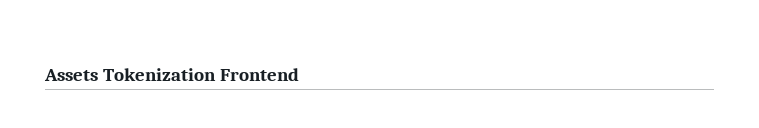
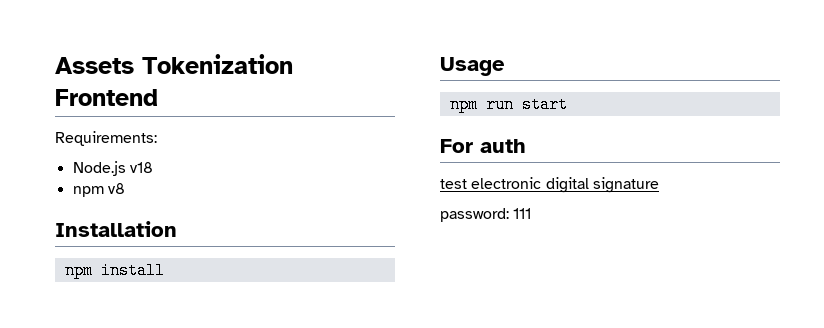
+ Requirements:
+ Node.js v18
+ npm v8
+ Installation
+ npm install
+ Usage
+ npm run start
+ For auth
+ test electronic digital signature
+ password: 111

